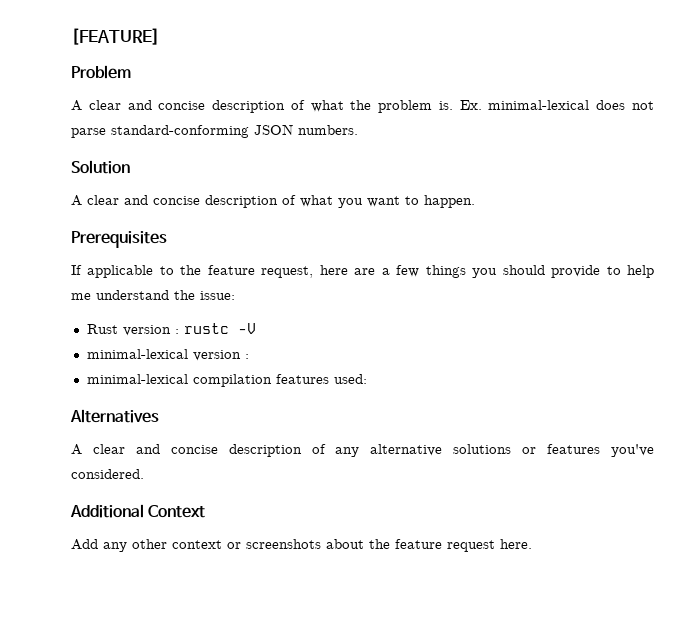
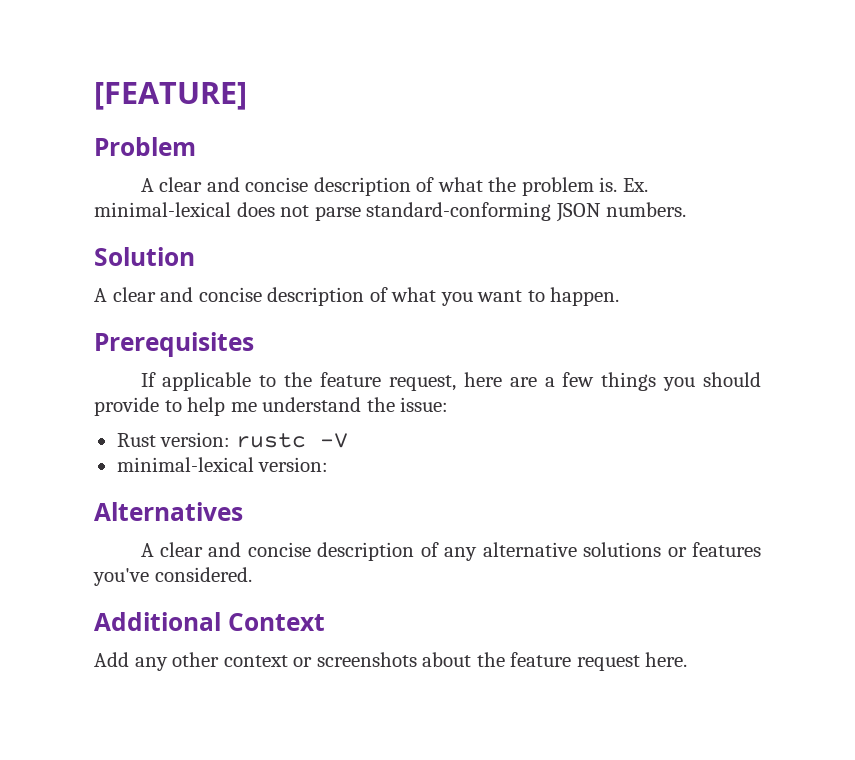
- Rust version : rustc -V
+ Rust version: rustc -V
- minimal-lexical version :
- minimal-lexical compilation features used:
+ minimal-lexical version:

